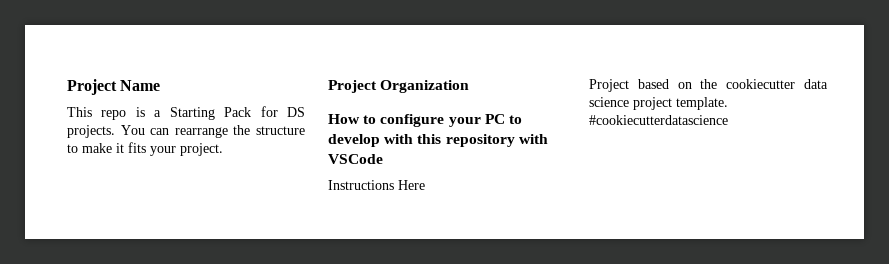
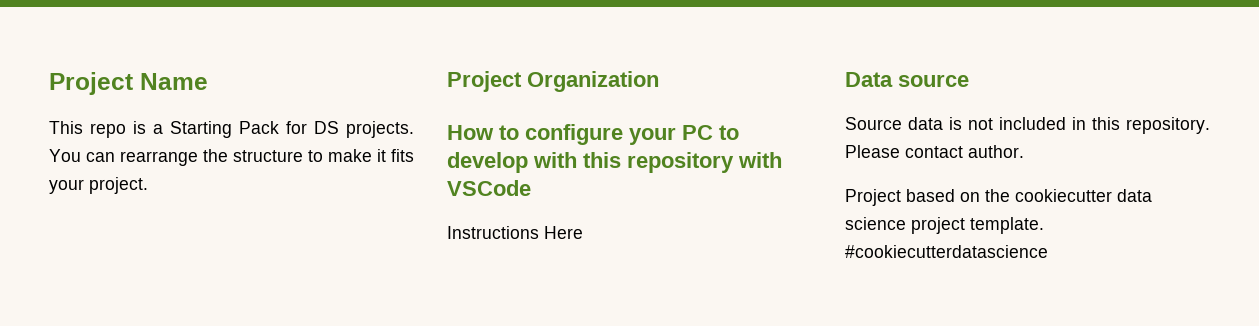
+ Data source
+ Source data is not included in this repository. Please contact author.

